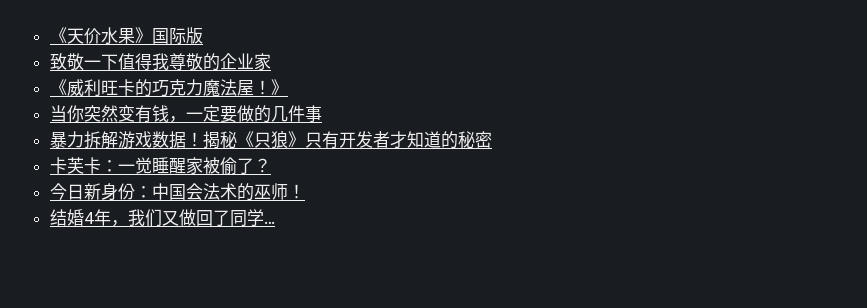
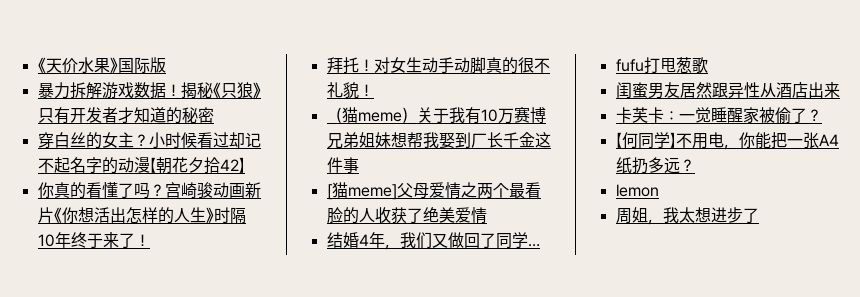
- 致敬一下值得我尊敬的企业家
- 《威利旺卡的巧克力魔法屋！》
- 当你突然变有钱，一定要做的几件事
- 卡芙卡：一觉睡醒家被偷了？
- 今日新身份：中国会法术的巫师！
+ 穿白丝的女主？小时候看过却记不起名字的动漫【朝花夕拾42】
+ 你真的看懂了吗？宫崎骏动画新片《你想活出怎样的人生》时隔10年终于来了！
+ 拜托！对女生动手动脚真的很不礼貌！
+ （猫meme）关于我有10万赛博兄弟姐妹想帮我娶到厂长千金这件事
+ [猫meme]父母爱情之两个最看脸的人收获了绝美爱情
+ fufu打甩葱歌
+ 闺蜜男友居然跟异性从酒店出来
+ 卡芙卡：一觉睡醒家被偷了？
+ 【何同学】不用电，你能把一张A4纸扔多远？
+ lemon
+ 周姐，我太想进步了

